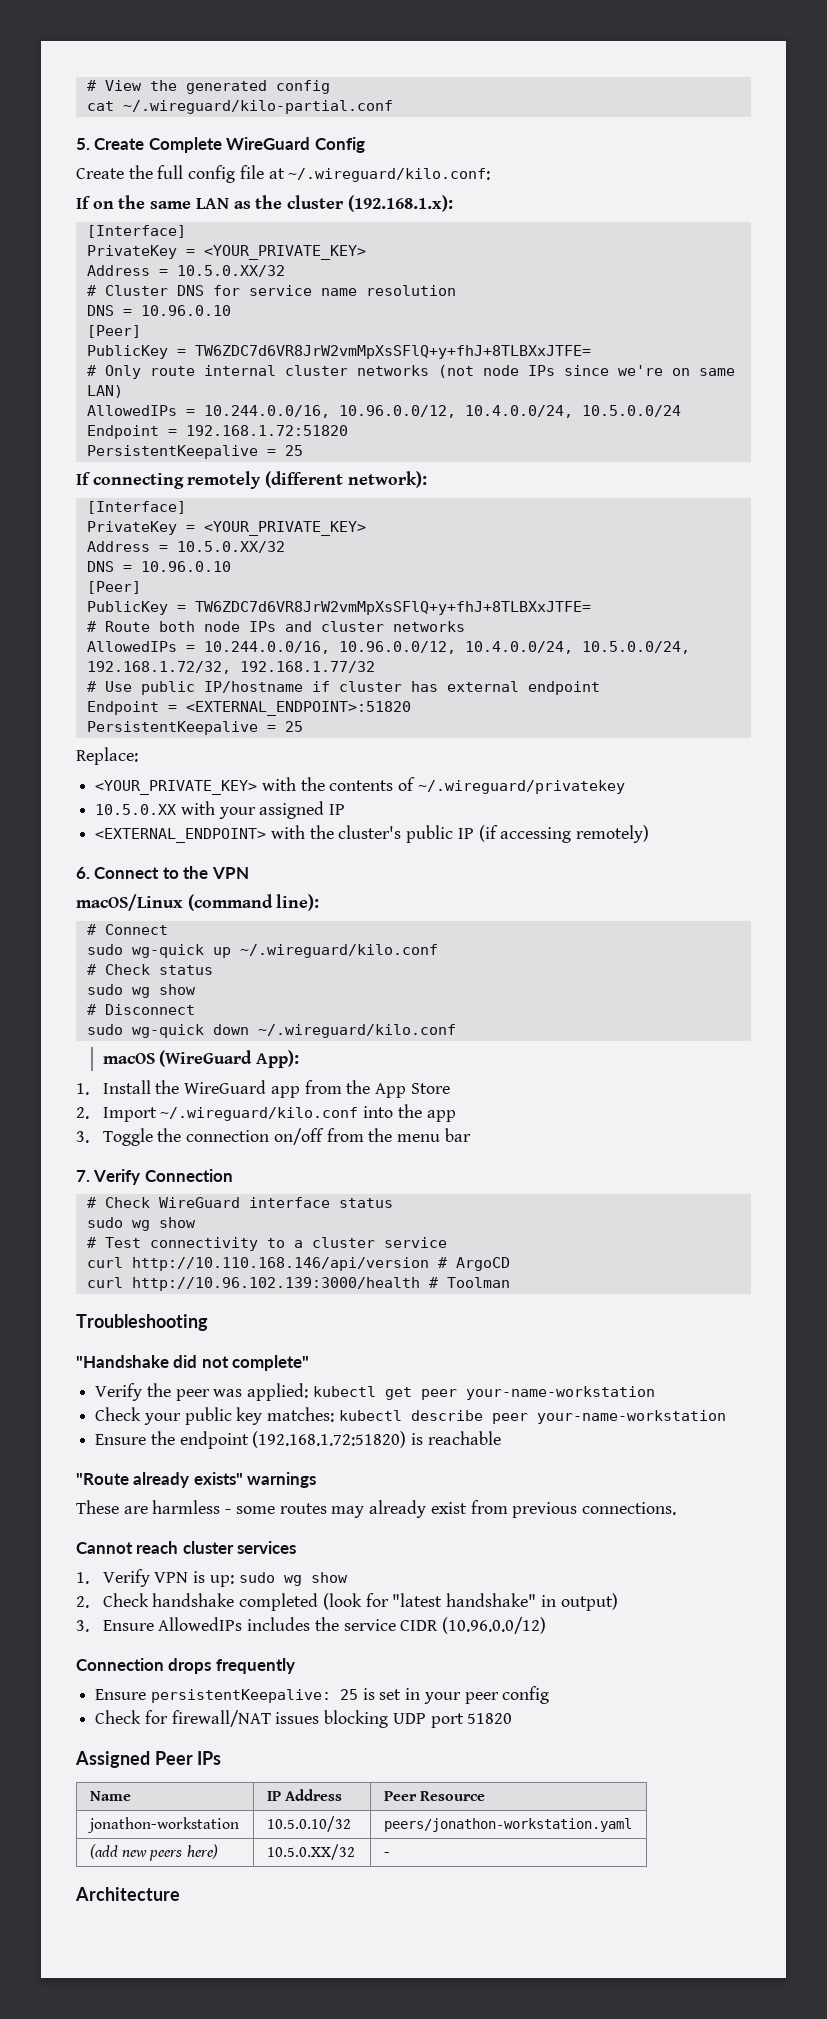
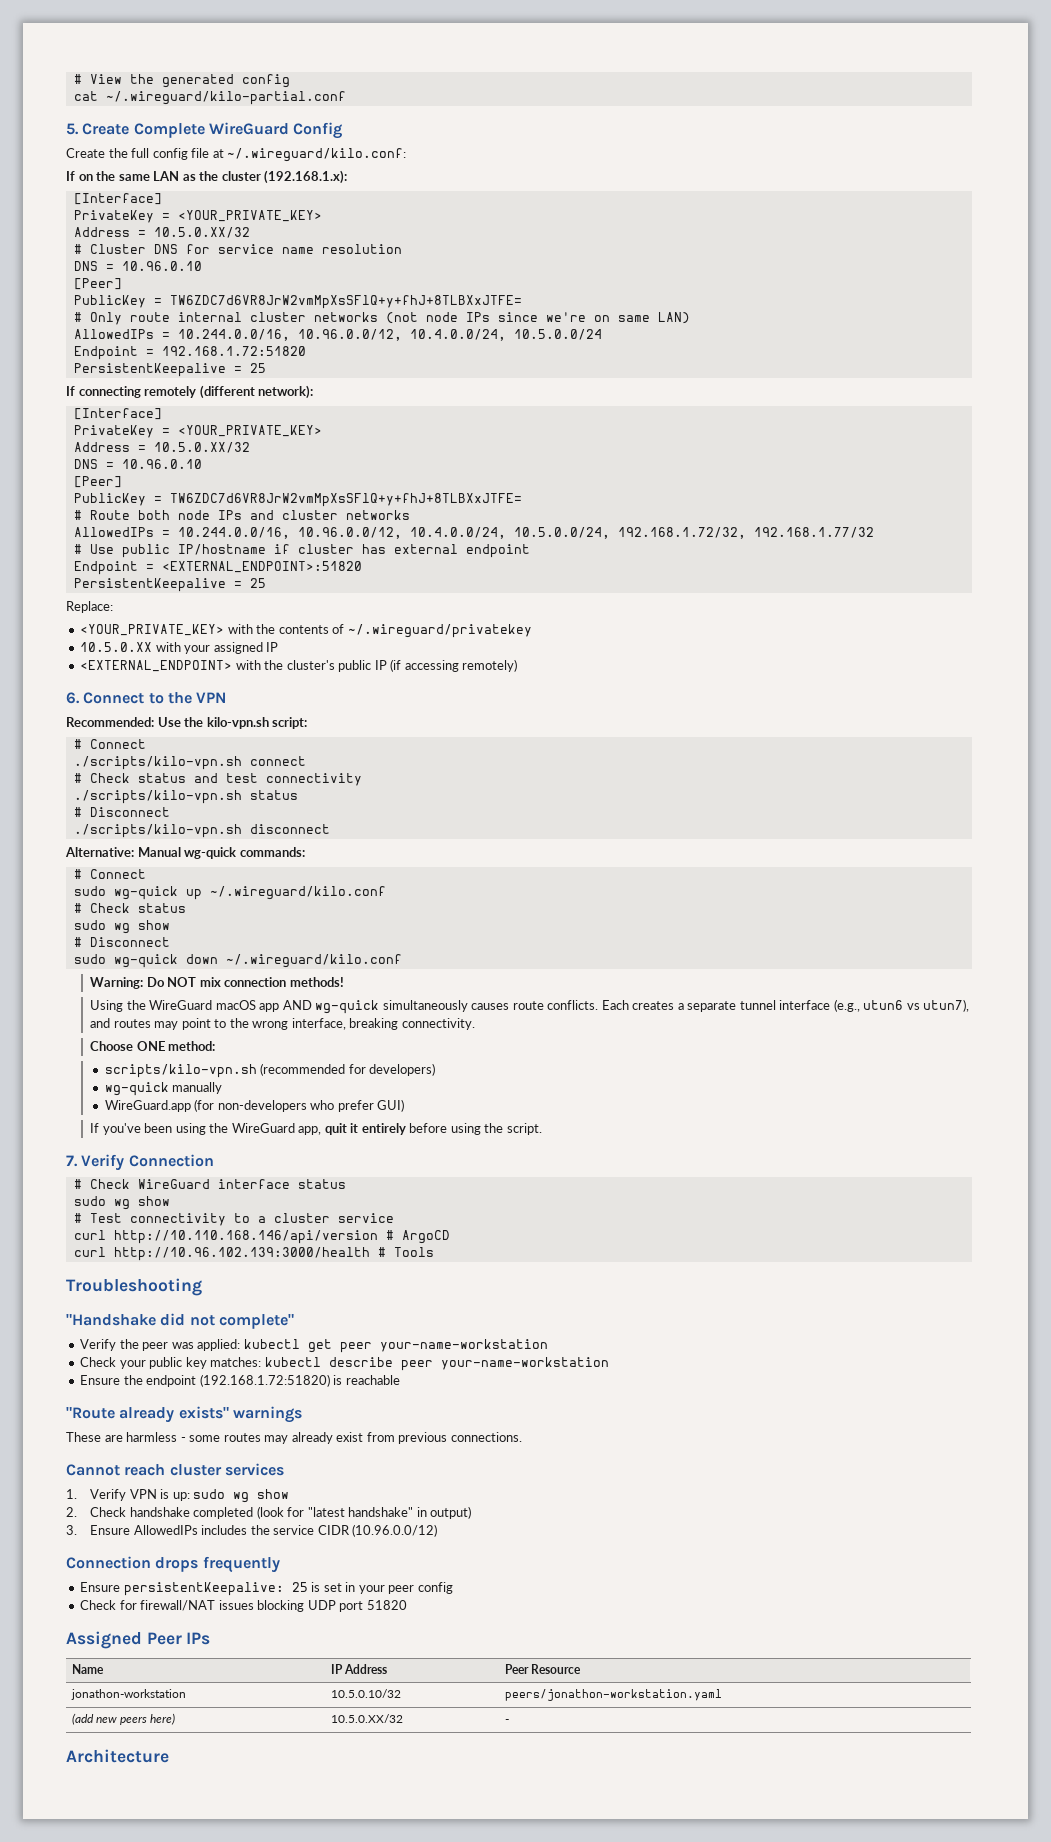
- macOS/Linux (command line):
+ Recommended: Use the kilo-vpn.sh script:
+ # Connect
+ ./scripts/kilo-vpn.sh connect
+ # Check status and test connectivity
+ ./scripts/kilo-vpn.sh status
+ # Disconnect
+ ./scripts/kilo-vpn.sh disconnect
+ Alternative: Manual wg-quick commands:
- macOS (WireGuard App):
- 1. Install the WireGuard app from the App Store
- 2. Import ~/.wireguard/kilo.conf into the app
- 3. Toggle the connection on/off from the menu bar
+ Warning: Do NOT mix connection methods!
+ Using the WireGuard macOS app AND wg-quick simultaneously causes route conflicts. Each creates a separate tunnel interface (e.g., utun6 vs utun7), and routes may point to the wrong interface, breaking connectivity.
+ Choose ONE method:
+ scripts/kilo-vpn.sh (recommended for developers)
+ wg-quick manually
+ WireGuard.app (for non-developers who prefer GUI)
+ If you've been using the WireGuard app, quit it entirely before using the script.
- curl http://10.96.102.139:3000/health # Toolman
+ curl http://10.96.102.139:3000/health # Tools

